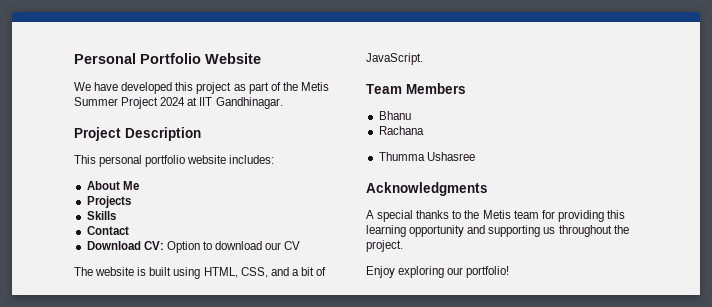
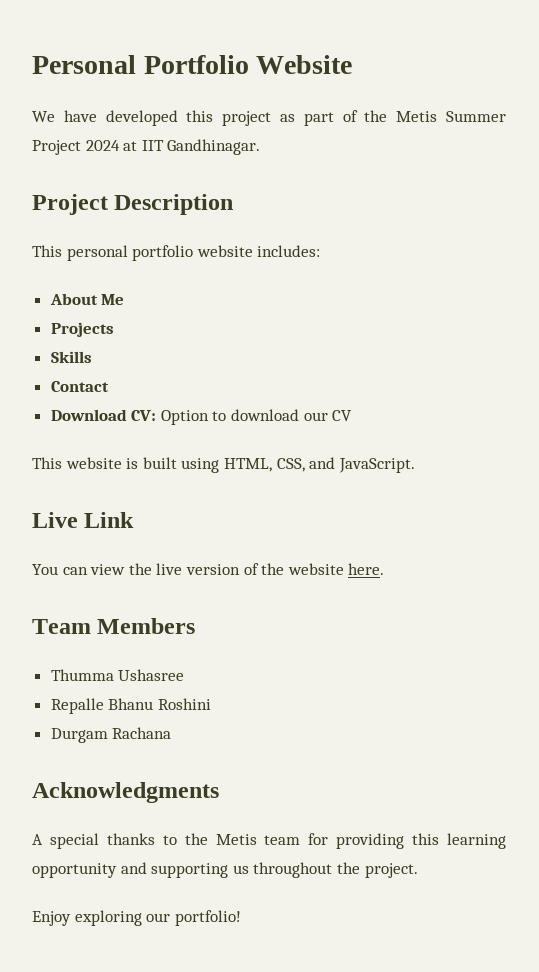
- The website is built using HTML, CSS, and a bit of JavaScript.
+ This website is built using HTML, CSS, and JavaScript.
+ Live Link
+ You can view the live version of the website here.
- Bhanu
- Rachana
+ Repalle Bhanu Roshini
+ Durgam Rachana

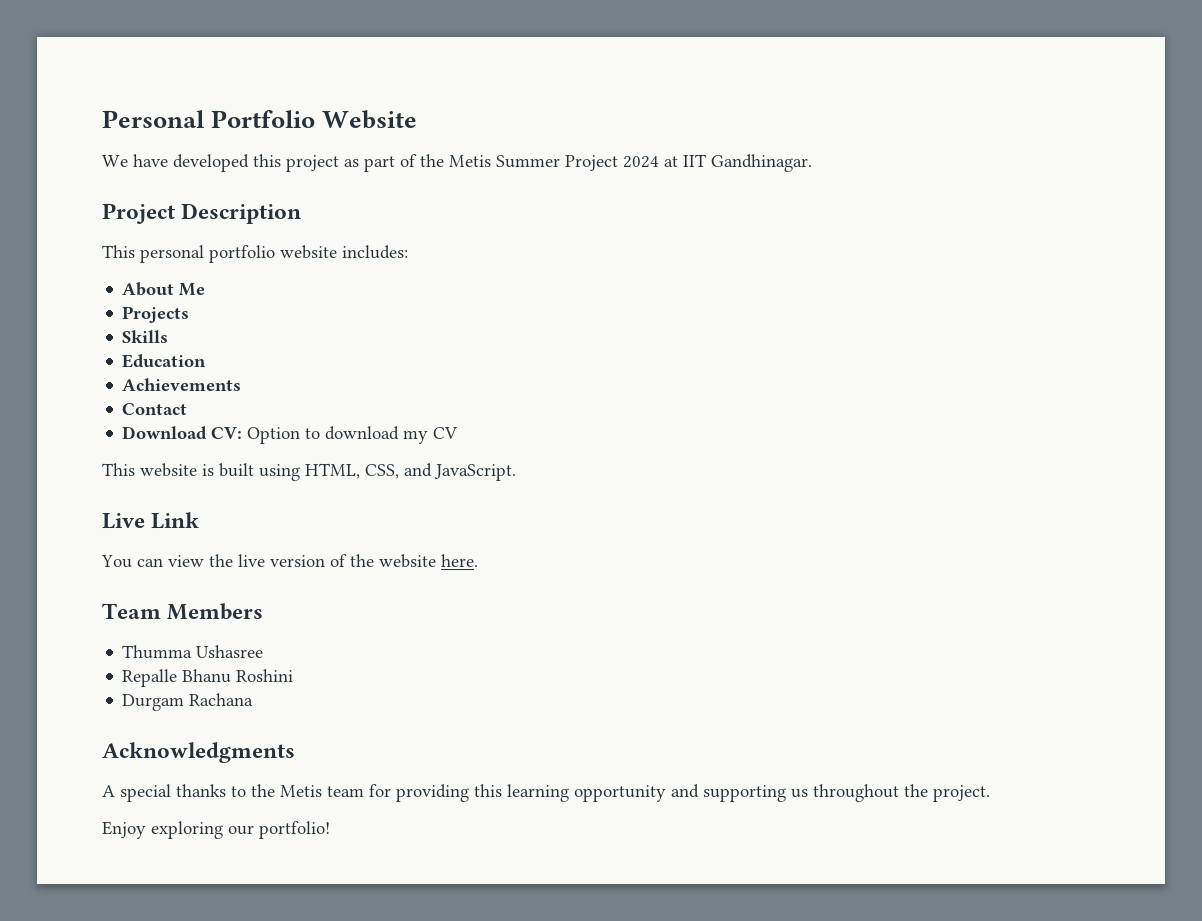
+ Education
+ Achievements
- Download CV: Option to download our CV
+ Download CV: Option to download my CV

